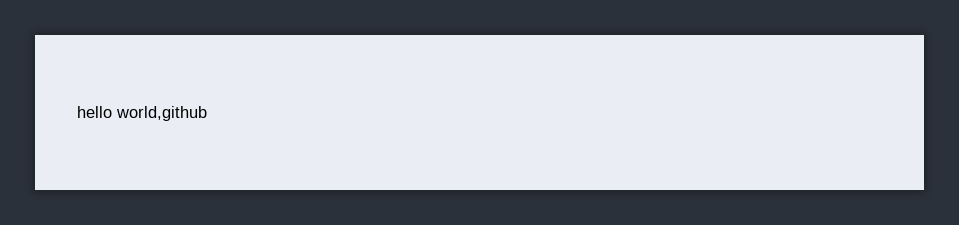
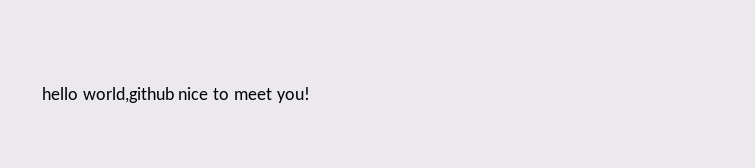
- hello world,github
+ hello world,github nice to meet you!

